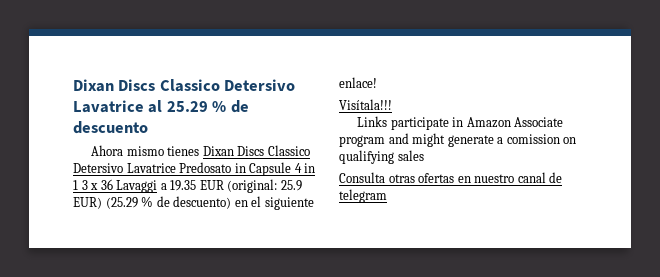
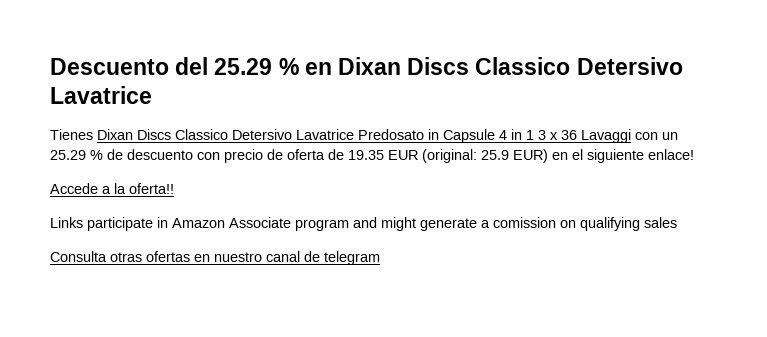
- Dixan Discs Classico Detersivo Lavatrice al 25.29 % de descuento
- Ahora mismo tienes Dixan Discs Classico Detersivo Lavatrice Predosato in Capsule 4 in 1 3 x 36 Lavaggi a 19.35 EUR (original: 25.9 EUR) (25.29 % de descuento) en el siguiente enlace!
+ Descuento del 25.29 % en Dixan Discs Classico Detersivo Lavatrice
+ Tienes Dixan Discs Classico Detersivo Lavatrice Predosato in Capsule 4 in 1 3 x 36 Lavaggi con un 25.29 % de descuento con precio de oferta de 19.35 EUR (original: 25.9 EUR) en el siguiente enlace!
- Visítala!!!
+ Accede a la oferta!!

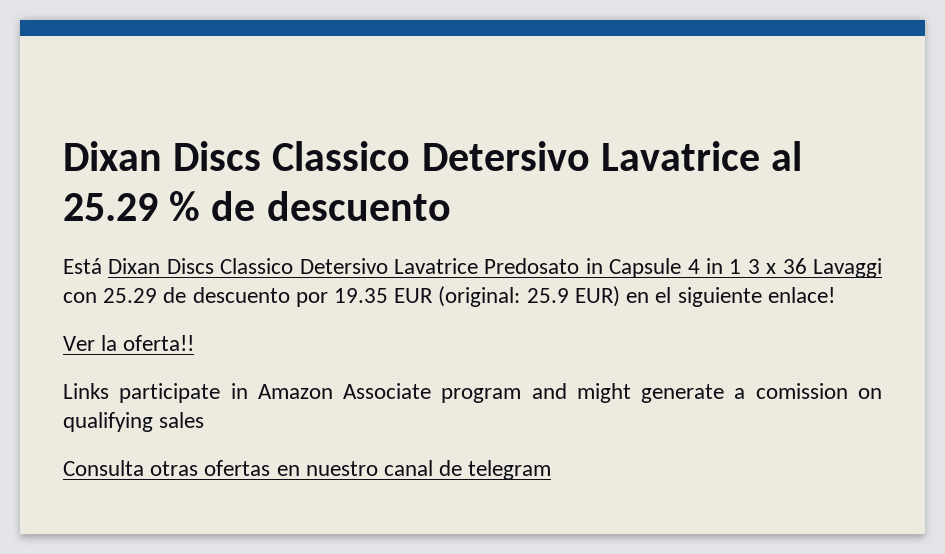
- Descuento del 25.29 % en Dixan Discs Classico Detersivo Lavatrice
- Tienes Dixan Discs Classico Detersivo Lavatrice Predosato in Capsule 4 in 1 3 x 36 Lavaggi con un 25.29 % de descuento con precio de oferta de 19.35 EUR (original: 25.9 EUR) en el siguiente enlace!
+ Dixan Discs Classico Detersivo Lavatrice al 25.29 % de descuento
+ Está Dixan Discs Classico Detersivo Lavatrice Predosato in Capsule 4 in 1 3 x 36 Lavaggi con 25.29 de descuento por 19.35 EUR (original: 25.9 EUR) en el siguiente enlace!
- Accede a la oferta!!
+ Ver la oferta!!

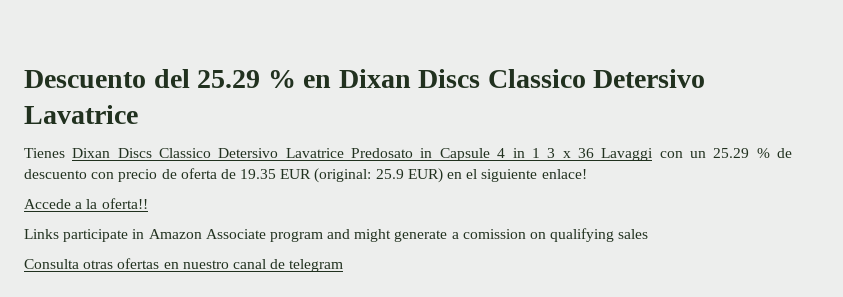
- Dixan Discs Classico Detersivo Lavatrice al 25.29 % de descuento
- Está Dixan Discs Classico Detersivo Lavatrice Predosato in Capsule 4 in 1 3 x 36 Lavaggi con 25.29 de descuento por 19.35 EUR (original: 25.9 EUR) en el siguiente enlace!
+ Descuento del 25.29 % en Dixan Discs Classico Detersivo Lavatrice
+ Tienes Dixan Discs Classico Detersivo Lavatrice Predosato in Capsule 4 in 1 3 x 36 Lavaggi con un 25.29 % de descuento con precio de oferta de 19.35 EUR (original: 25.9 EUR) en el siguiente enlace!
- Ver la oferta!!
+ Accede a la oferta!!

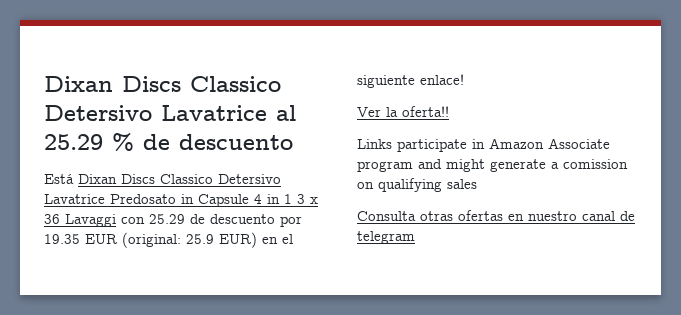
- Descuento del 25.29 % en Dixan Discs Classico Detersivo Lavatrice
- Tienes Dixan Discs Classico Detersivo Lavatrice Predosato in Capsule 4 in 1 3 x 36 Lavaggi con un 25.29 % de descuento con precio de oferta de 19.35 EUR (original: 25.9 EUR) en el siguiente enlace!
+ Dixan Discs Classico Detersivo Lavatrice al 25.29 % de descuento
+ Está Dixan Discs Classico Detersivo Lavatrice Predosato in Capsule 4 in 1 3 x 36 Lavaggi con 25.29 de descuento por 19.35 EUR (original: 25.9 EUR) en el siguiente enlace!
- Accede a la oferta!!
+ Ver la oferta!!

